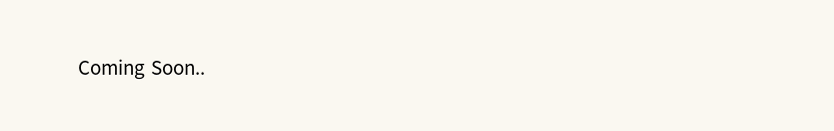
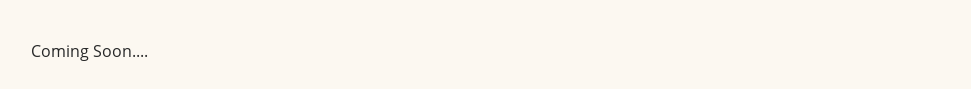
- Coming Soon..
+ Coming Soon....

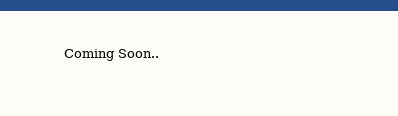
- Coming Soon....
+ Coming Soon..

